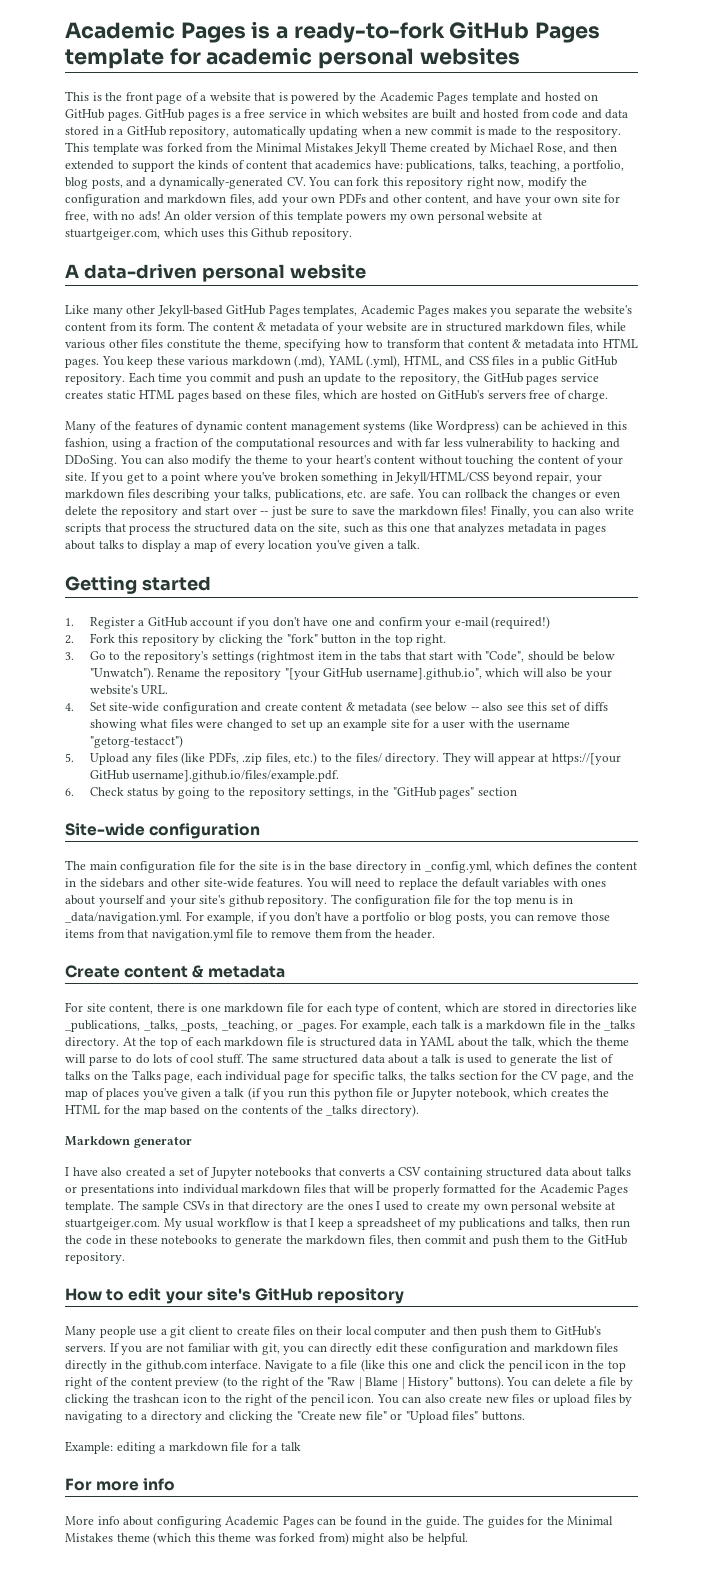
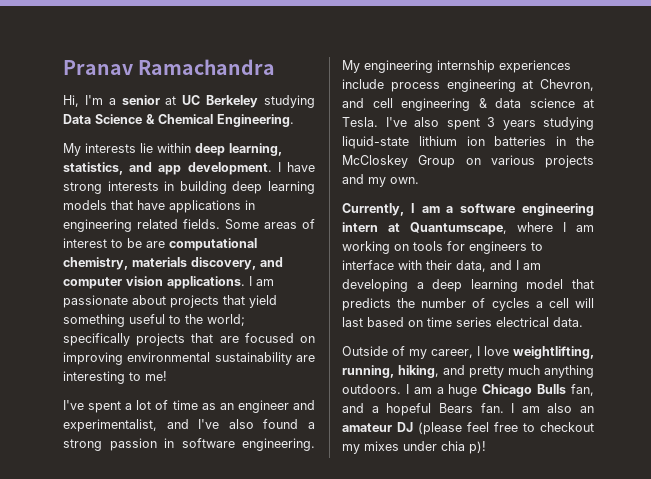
- Academic Pages is a ready-to-fork GitHub Pages template for academic personal websites
- This is the front page of a website that is powered by the Academic Pages template and hosted on GitHub pages. GitHub pages is a free service in which websites are built and hosted from code and data stored in a GitHub repository, automatically updating when a new commit is made to the respository. This template was forked from the Minimal Mistakes Jekyll Theme created by Michael Rose, and then extended to support the kinds of content that academics have: publications, talks, teaching, a portfolio, blog posts, and a dynamically-generated CV. You can fork this repository right now, modify the configuration and markdown files, add your own PDFs and other content, and have your own site for free, with no ads! An older version of this template powers my own personal website at stuartgeiger.com, which uses this Github repository.
- A data-driven personal website
- Like many other Jekyll-based GitHub Pages templates, Academic Pages makes you separate the website's content from its form. The content & metadata of your website are in structured markdown files, while various other files constitute the theme, specifying how to transform that content & metadata into HTML pages. You keep these various markdown (.md), YAML (.yml), HTML, and CSS files in a public GitHub repository. Each time you commit and push an update to the repository, the GitHub pages service creates static HTML pages based on these files, which are hosted on GitHub's servers free of charge.
- Many of the features of dynamic content management systems (like Wordpress) can be achieved in this fashion, using a fraction of the computational resources and with far less vulnerability to hacking and DDoSing. You can also modify the theme to your heart's content without touching the content of your site. If you get to a point where you've broken something in Jekyll/HTML/CSS beyond repair, your markdown files describing your talks, publications, etc. are safe. You can rollback the changes or even delete the repository and start over -- just be sure to save the markdown files! Finally, you can also write scripts that process the structured data on the site, such as this one that analyzes metadata in pages about talks to display a map of every location you've given a talk.
- Getting started
- 1. Register a GitHub account if you don't have one and confirm your e-mail (required!)
- 2. Fork this repository by clicking the "fork" button in the top right.
- 3. Go to the repository's settings (rightmost item in the tabs that start with "Code", should be below "Unwatch"). Rename the repository "[your GitHub username].github.io", which will also be your website's URL.
- 4. Set site-wide configuration and create content & metadata (see below -- also see this set of diffs showing what files were changed to set up an example site for a user with the username "getorg-testacct")
- 5. Upload any files (like PDFs, .zip files, etc.) to the files/ directory. They will appear at https://[your GitHub username].github.io/files/example.pdf.
- 6. Check status by going to the repository settings, in the "GitHub pages" section
- Site-wide configuration
- The main configuration file for the site is in the base directory in _config.yml, which defines the content in the sidebars and other site-wide features. You will need to replace the default variables with ones about yourself and your site's github repository. The configuration file for the top menu is in _data/navigation.yml. For example, if you don't have a portfolio or blog posts, you can remove those items from that navigation.yml file to remove them from the header.
- Create content & metadata
- For site content, there is one markdown file for each type of content, which are stored in directories like _publications, _talks, _posts, _teaching, or _pages. For example, each talk is a markdown file in the _talks directory. At the top of each markdown file is structured data in YAML about the talk, which the theme will parse to do lots of cool stuff. The same structured data about a talk is used to generate the list of talks on the Talks page, each individual page for specific talks, the talks section for the CV page, and the map of places you've given a talk (if you run this python file or Jupyter notebook, which creates the HTML for the map based on the contents of the _talks directory).
- Markdown generator
- I have also created a set of Jupyter notebooks that converts a CSV containing structured data about talks or presentations into individual markdown files that will be properly formatted for the Academic Pages template. The sample CSVs in that directory are the ones I used to create my own personal website at stuartgeiger.com. My usual workflow is that I keep a spreadsheet of my publications and talks, then run the code in these notebooks to generate the markdown files, then commit and push them to the GitHub repository.
- How to edit your site's GitHub repository
- Many people use a git client to create files on their local computer and then push them to GitHub's servers. If you are not familiar with git, you can directly edit these configuration and markdown files directly in the github.com interface. Navigate to a file (like this one and click the pencil icon in the top right of the content preview (to the right of the "Raw | Blame | History" buttons). You can delete a file by clicking the trashcan icon to the right of the pencil icon. You can also create new files or upload files by navigating to a directory and clicking the "Create new file" or "Upload files" buttons.
- Example: editing a markdown file for a talk
- For more info
- More info about configuring Academic Pages can be found in the guide. The guides for the Minimal Mistakes theme (which this theme was forked from) might also be helpful.
+ Pranav Ramachandra
+ Hi, I'm a senior at UC Berkeley studying Data Science & Chemical Engineering.
+ My interests lie within deep learning, statistics, and app development. I have strong interests in building deep learning models that have applications in engineering related fields. Some areas of interest to be are computational chemistry, materials discovery, and computer vision applications. I am passionate about projects that yield something useful to the world; specifically projects that are focused on improving environmental sustainability are interesting to me!
+ I've spent a lot of time as an engineer and experimentalist, and I've also found a strong passion in software engineering. My engineering internship experiences include process engineering at Chevron, and cell engineering & data science at Tesla. I've also spent 3 years studying liquid-state lithium ion batteries in the McCloskey Group on various projects and my own.
+ Currently, I am a software engineering intern at Quantumscape, where I am working on tools for engineers to interface with their data, and I am developing a deep learning model that predicts the number of cycles a cell will last based on time series electrical data.
+ Outside of my career, I love weightlifting, running, hiking, and pretty much anything outdoors. I am a huge Chicago Bulls fan, and a hopeful Bears fan. I am also an amateur DJ (please feel free to checkout my mixes under chia p)!

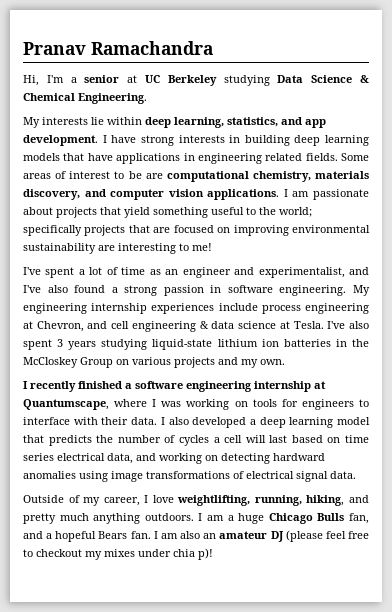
- Currently, I am a software engineering intern at Quantumscape, where I am working on tools for engineers to interface with their data, and I am developing a deep learning model that predicts the number of cycles a cell will last based on time series electrical data.
+ I recently finished a software engineering internship at Quantumscape, where I was working on tools for engineers to interface with their data. I also developed a deep learning model that predicts the number of cycles a cell will last based on time series electrical data, and working on detecting hardward anomalies using image transformations of electrical signal data.

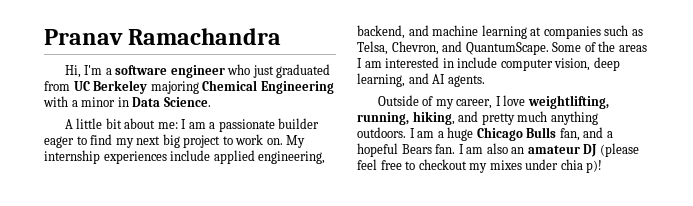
- Hi, I'm a senior at UC Berkeley studying Data Science & Chemical Engineering.
- My interests lie within deep learning, statistics, and app development. I have strong interests in building deep learning models that have applications in engineering related fields. Some areas of interest to be are computational chemistry, materials discovery, and computer vision applications. I am passionate about projects that yield something useful to the world; specifically projects that are focused on improving environmental sustainability are interesting to me!
- I've spent a lot of time as an engineer and experimentalist, and I've also found a strong passion in software engineering. My engineering internship experiences include process engineering at Chevron, and cell engineering & data science at Tesla. I've also spent 3 years studying liquid-state lithium ion batteries in the McCloskey Group on various projects and my own.
- I recently finished a software engineering internship at Quantumscape, where I was working on tools for engineers to interface with their data. I also developed a deep learning model that predicts the number of cycles a cell will last based on time series electrical data, and working on detecting hardward anomalies using image transformations of electrical signal data.
+ Hi, I'm a software engineer who just graduated from UC Berkeley majoring Chemical Engineering with a minor in Data Science.
+ A little bit about me: I am a passionate builder eager to find my next big project to work on. My internship experiences include applied engineering, backend, and machine learning at companies such as Telsa, Chevron, and QuantumScape. Some of the areas I am interested in include computer vision, deep learning, and AI agents.

